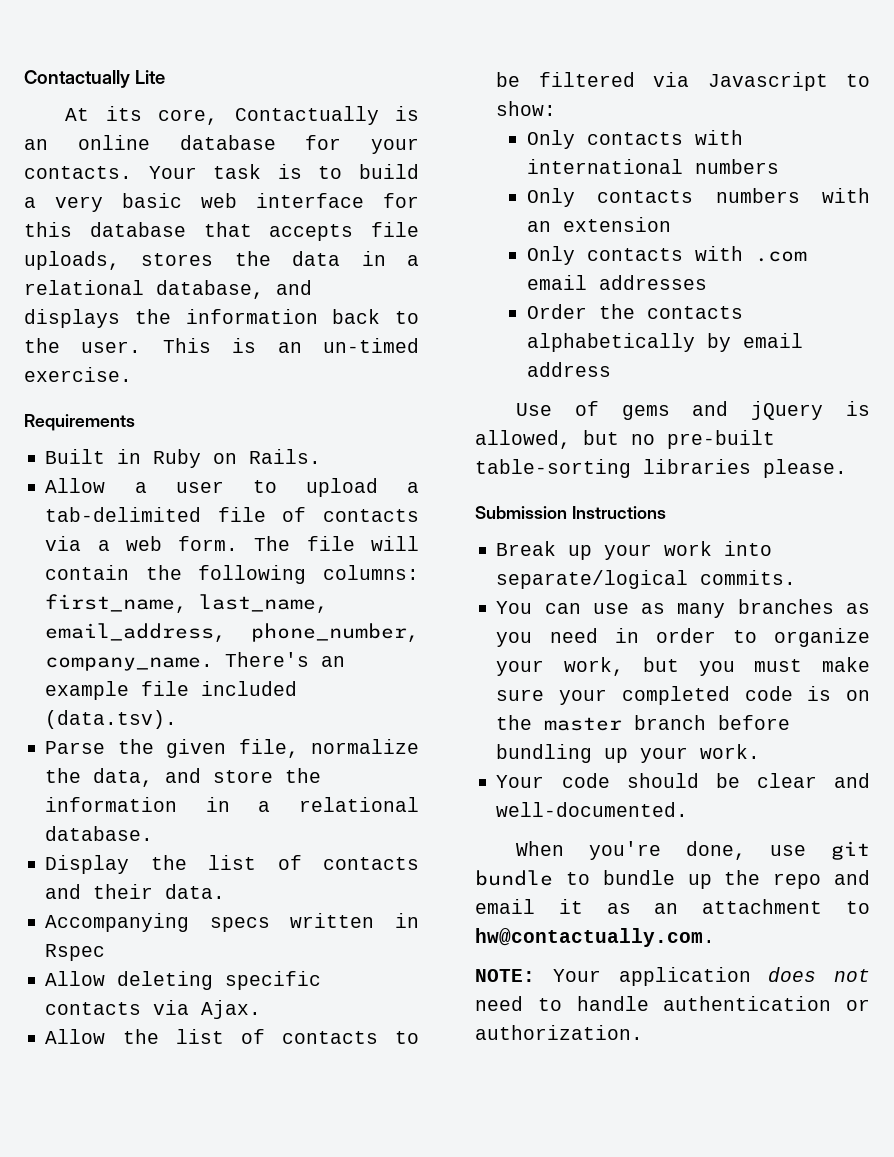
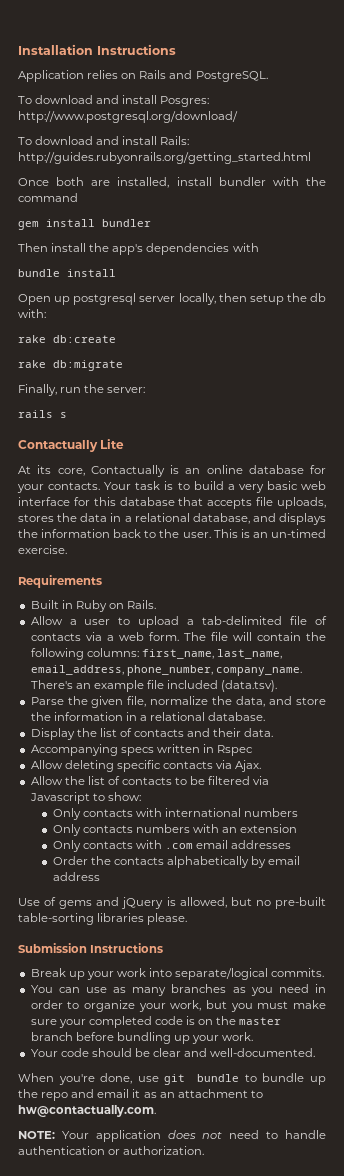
+ Installation Instructions
+ Application relies on Rails and PostgreSQL.
+ To download and install Posgres: http://www.postgresql.org/download/
+ To download and install Rails: http://guides.rubyonrails.org/getting_started.html
+ Once both are installed, install bundler with the command
+ gem install bundler
+ Then install the app's dependencies with
+ bundle install
+ Open up postgresql server locally, then setup the db with:
+ rake db:create
+ rake db:migrate
+ Finally, run the server:
+ rails s

